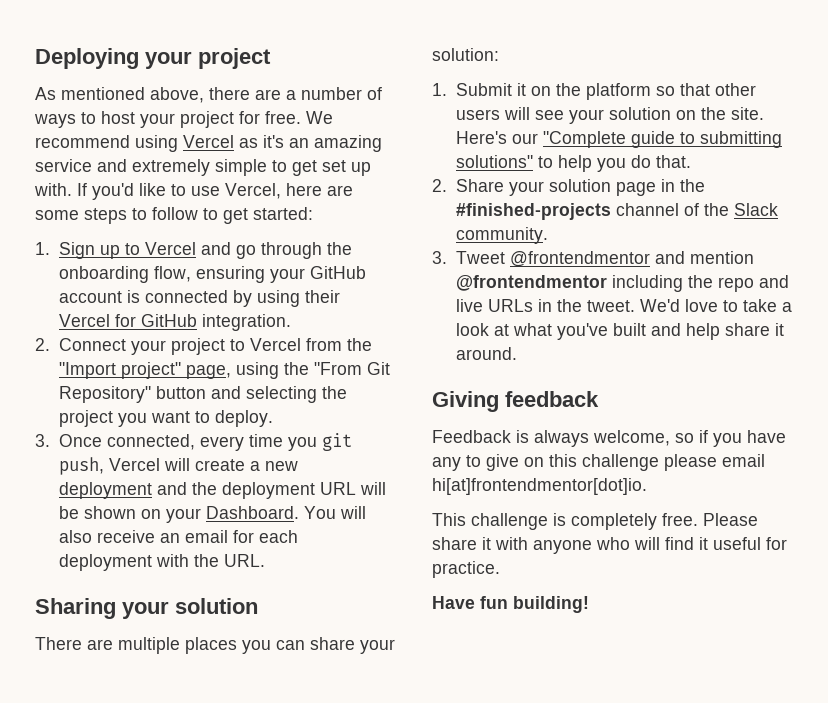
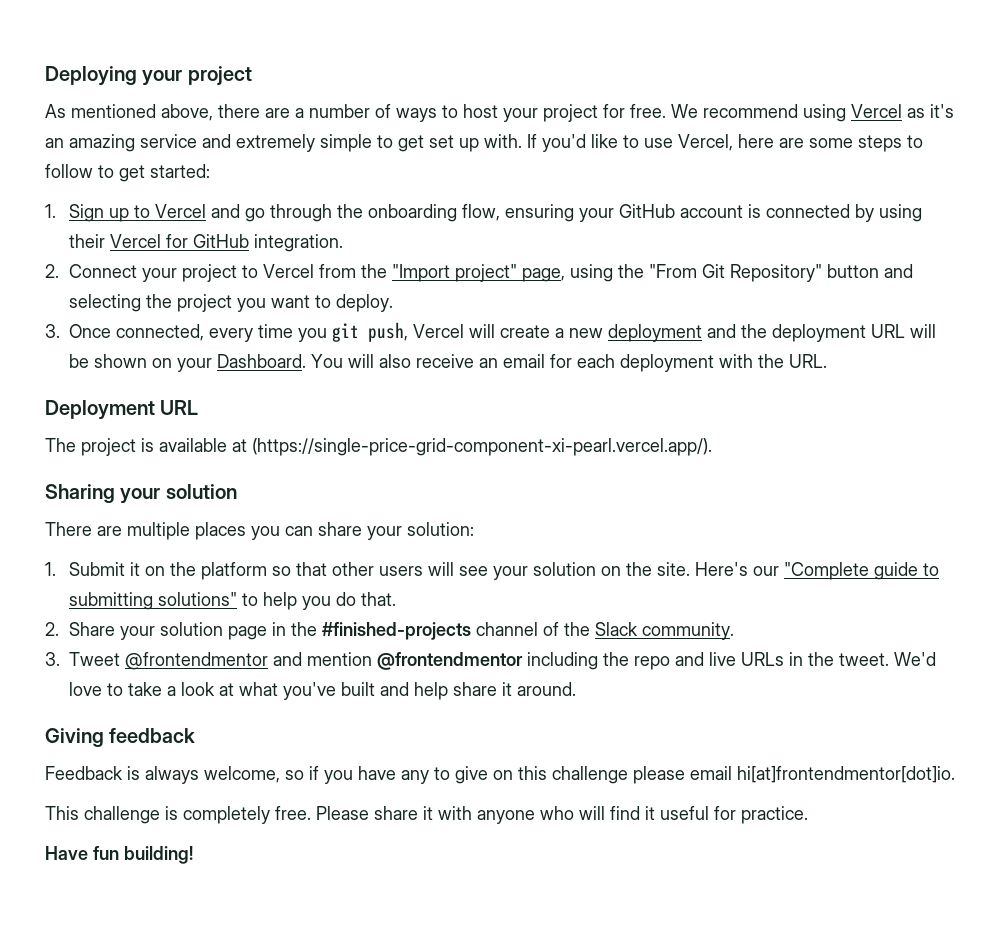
+ Deployment URL
+ The project is available at (https://single-price-grid-component-xi-pearl.vercel.app/).

